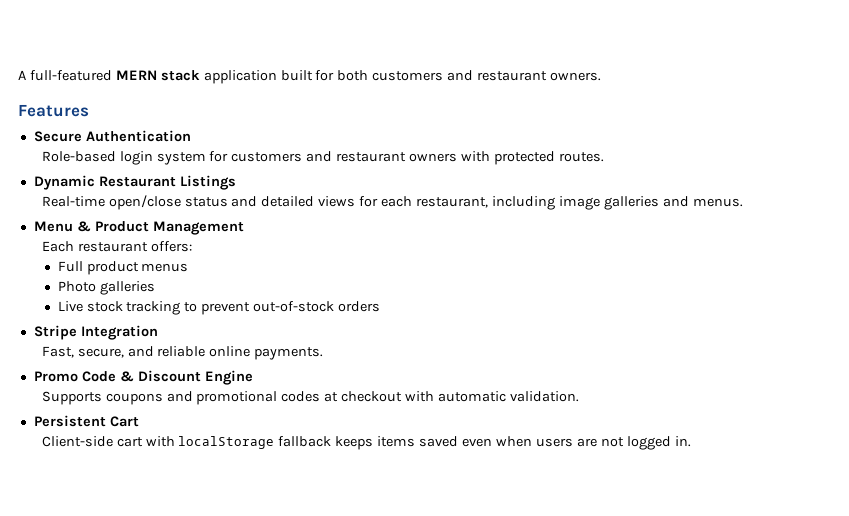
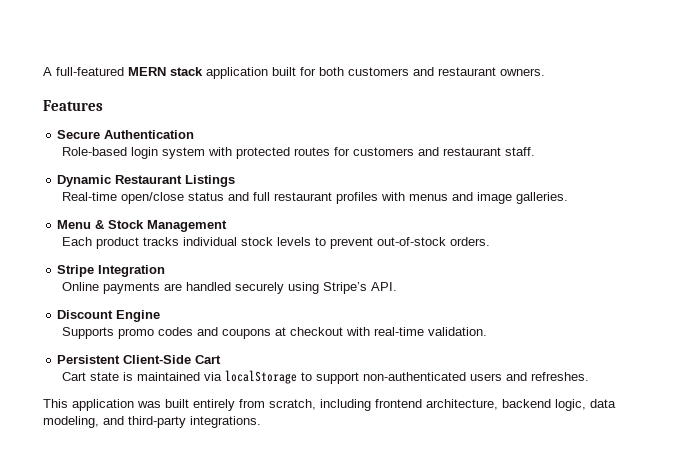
- Role-based login system for customers and restaurant owners with protected routes.
+ Role-based login system with protected routes for customers and restaurant staff.
- Real-time open/close status and detailed views for each restaurant, including image galleries and menus.
+ Real-time open/close status and full restaurant profiles with menus and image galleries.
- Menu & Product Management
+ Menu & Stock Management
- Each restaurant offers:
- Full product menus
- Photo galleries
- Live stock tracking to prevent out-of-stock orders
+ Each product tracks individual stock levels to prevent out-of-stock orders.
- Fast, secure, and reliable online payments.
- Promo Code & Discount Engine
+ Online payments are handled securely using Stripe’s API.
+ Discount Engine
- Supports coupons and promotional codes at checkout with automatic validation.
+ Supports promo codes and coupons at checkout with real-time validation.
- Persistent Cart
+ Persistent Client-Side Cart
- Client-side cart with localStorage fallback keeps items saved even when users are not logged in.
+ Cart state is maintained via localStorage to support non-authenticated users and refreshes.
+ This application was built entirely from scratch, including frontend architecture, backend logic, data modeling, and third-party integrations.

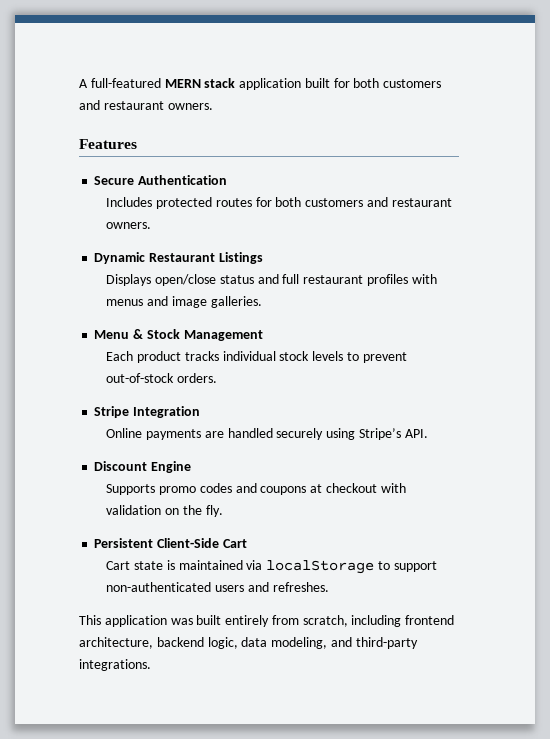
- Role-based login system with protected routes for customers and restaurant staff.
+ Includes protected routes for both customers and restaurant owners.
- Real-time open/close status and full restaurant profiles with menus and image galleries.
+ Displays open/close status and full restaurant profiles with menus and image galleries.
- Supports promo codes and coupons at checkout with real-time validation.
+ Supports promo codes and coupons at checkout with validation on the fly.

